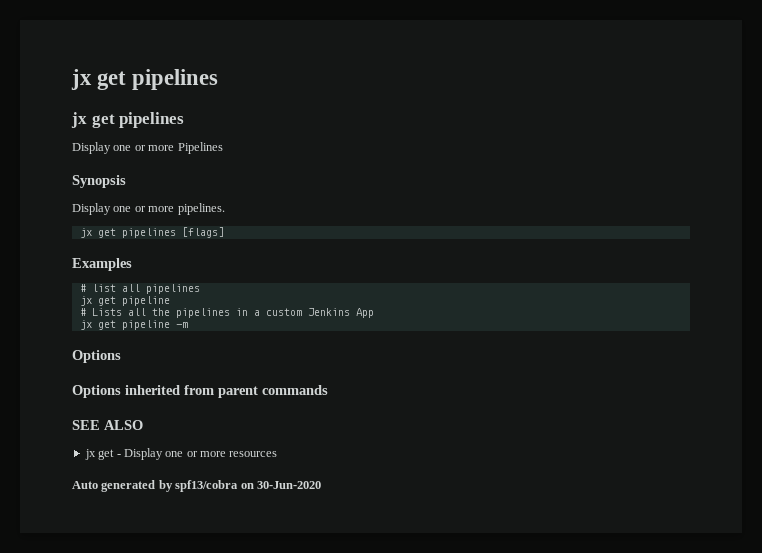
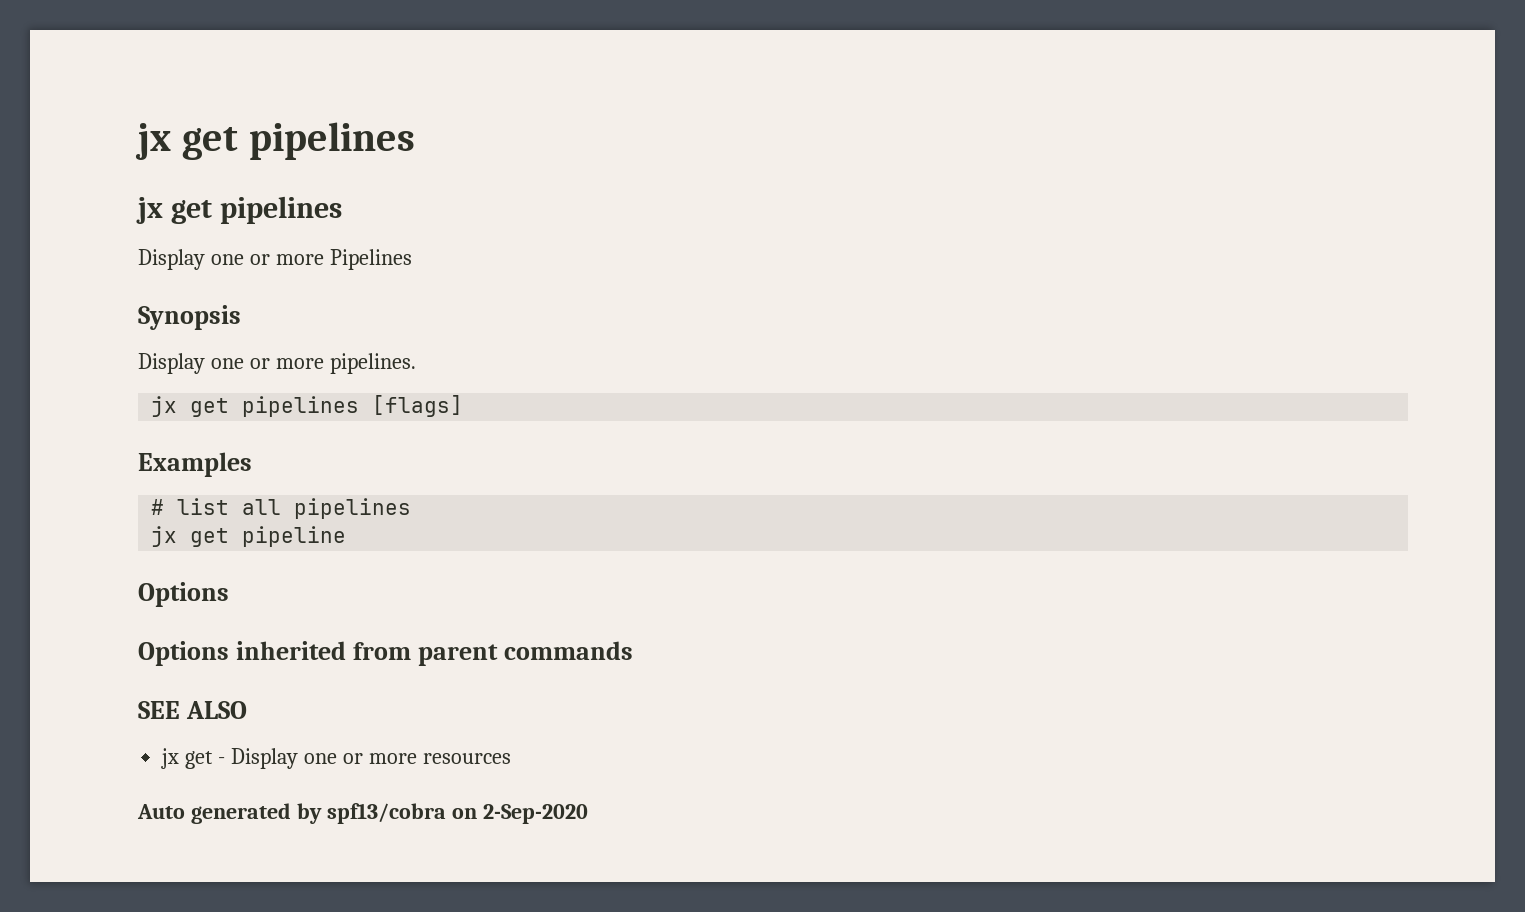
- # Lists all the pipelines in a custom Jenkins App
- jx get pipeline -m
- Auto generated by spf13/cobra on 30-Jun-2020
+ Auto generated by spf13/cobra on 2-Sep-2020

